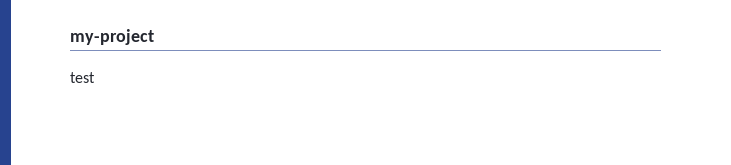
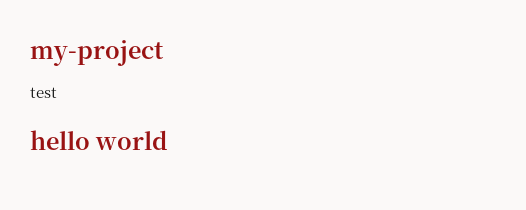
+ hello world

